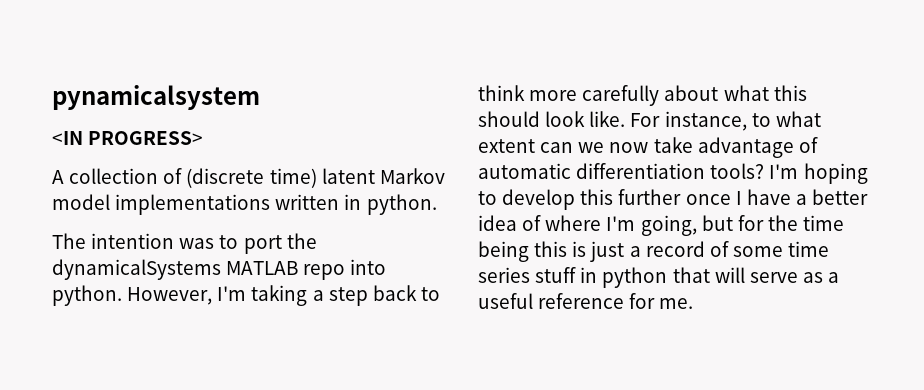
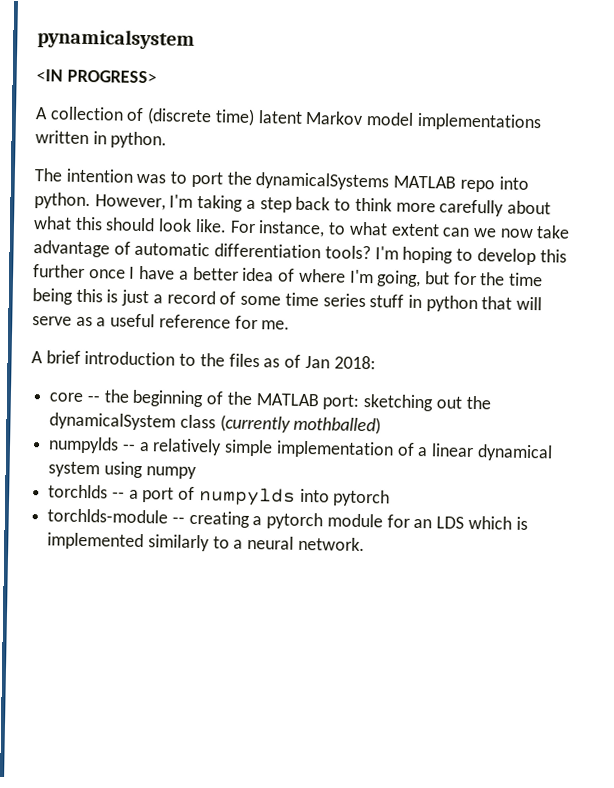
+ A brief introduction to the files as of Jan 2018:
+ core -- the beginning of the MATLAB port: sketching out the dynamicalSystem class (currently mothballed)
+ numpylds -- a relatively simple implementation of a linear dynamical system using numpy
+ torchlds -- a port of numpylds into pytorch
+ torchlds-module -- creating a pytorch module for an LDS which is implemented similarly to a neural network.

